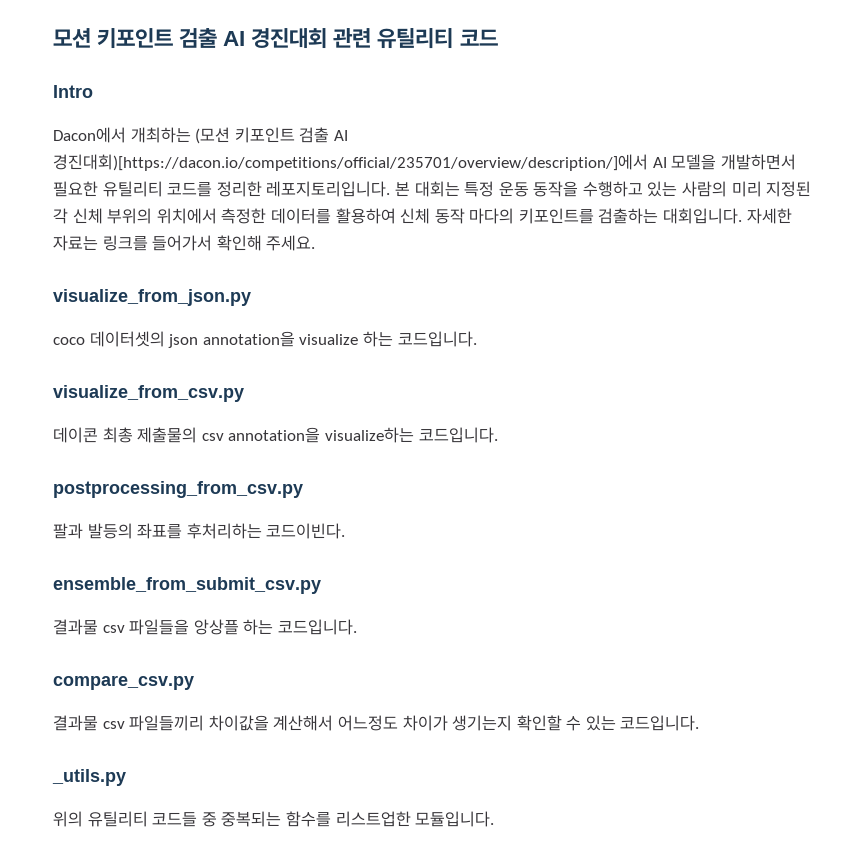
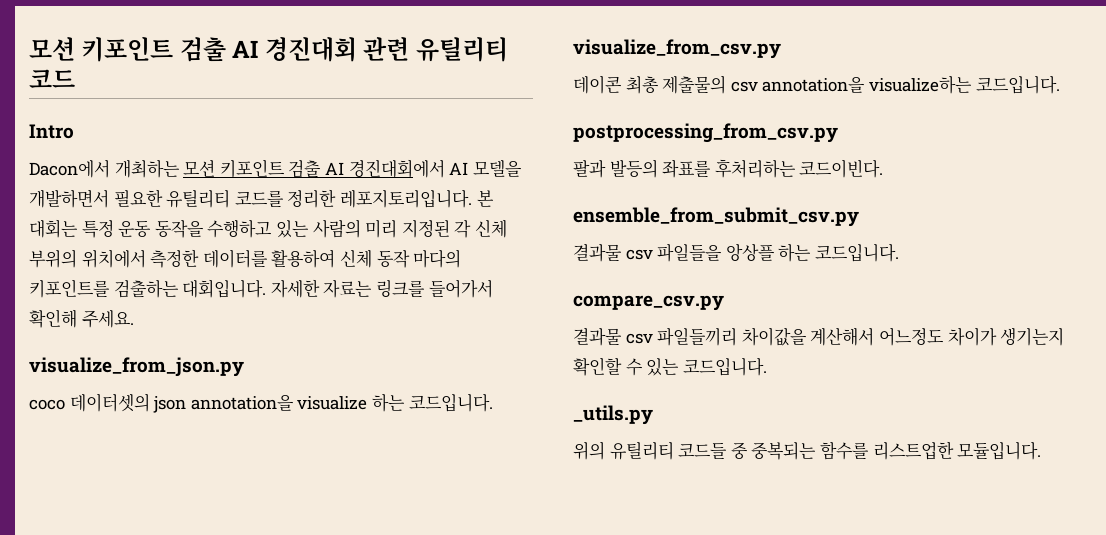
- Dacon에서 개최하는 (모션 키포인트 검출 AI 경진대회)[https://dacon.io/competitions/official/235701/overview/description/]에서 AI 모델을 개발하면서 필요한 유틸리티 코드를 정리한 레포지토리입니다.
+ Dacon에서 개최하는 모션 키포인트 검출 AI 경진대회에서 AI 모델을 개발하면서 필요한 유틸리티 코드를 정리한 레포지토리입니다.

